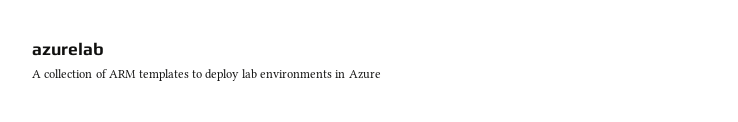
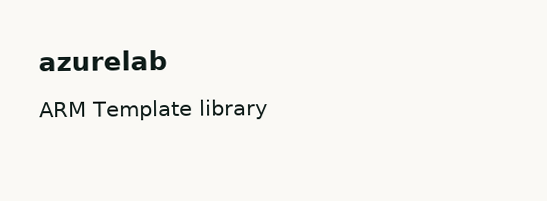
- A collection of ARM templates to deploy lab environments in Azure
+ ARM Template library

